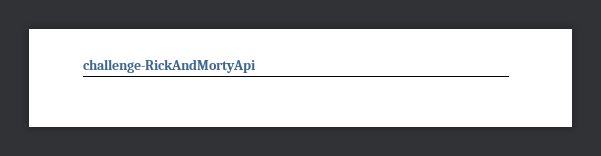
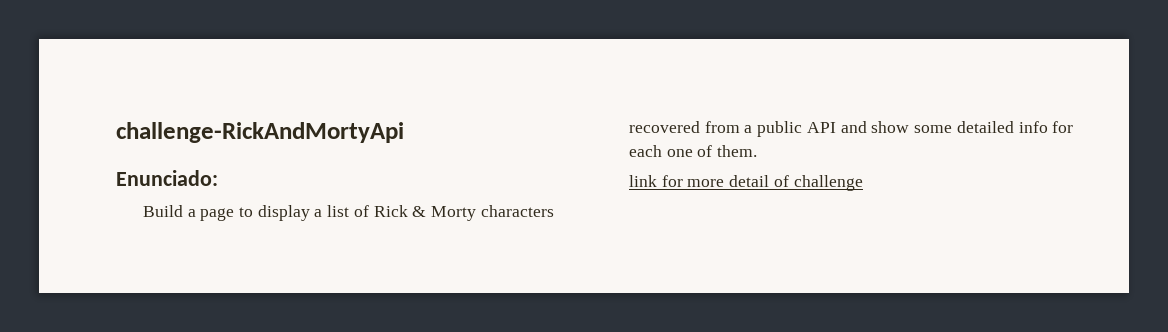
+ Enunciado:
+ Build a page to display a list of Rick & Morty characters recovered from a public API and show some detailed info for each one of them.
+ link for more detail of challenge

